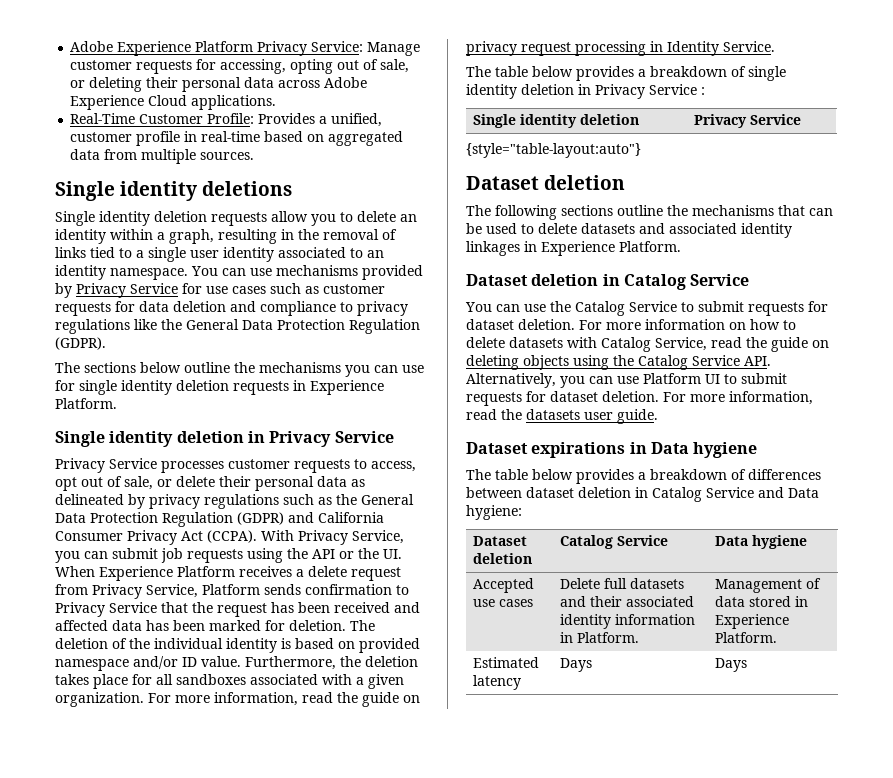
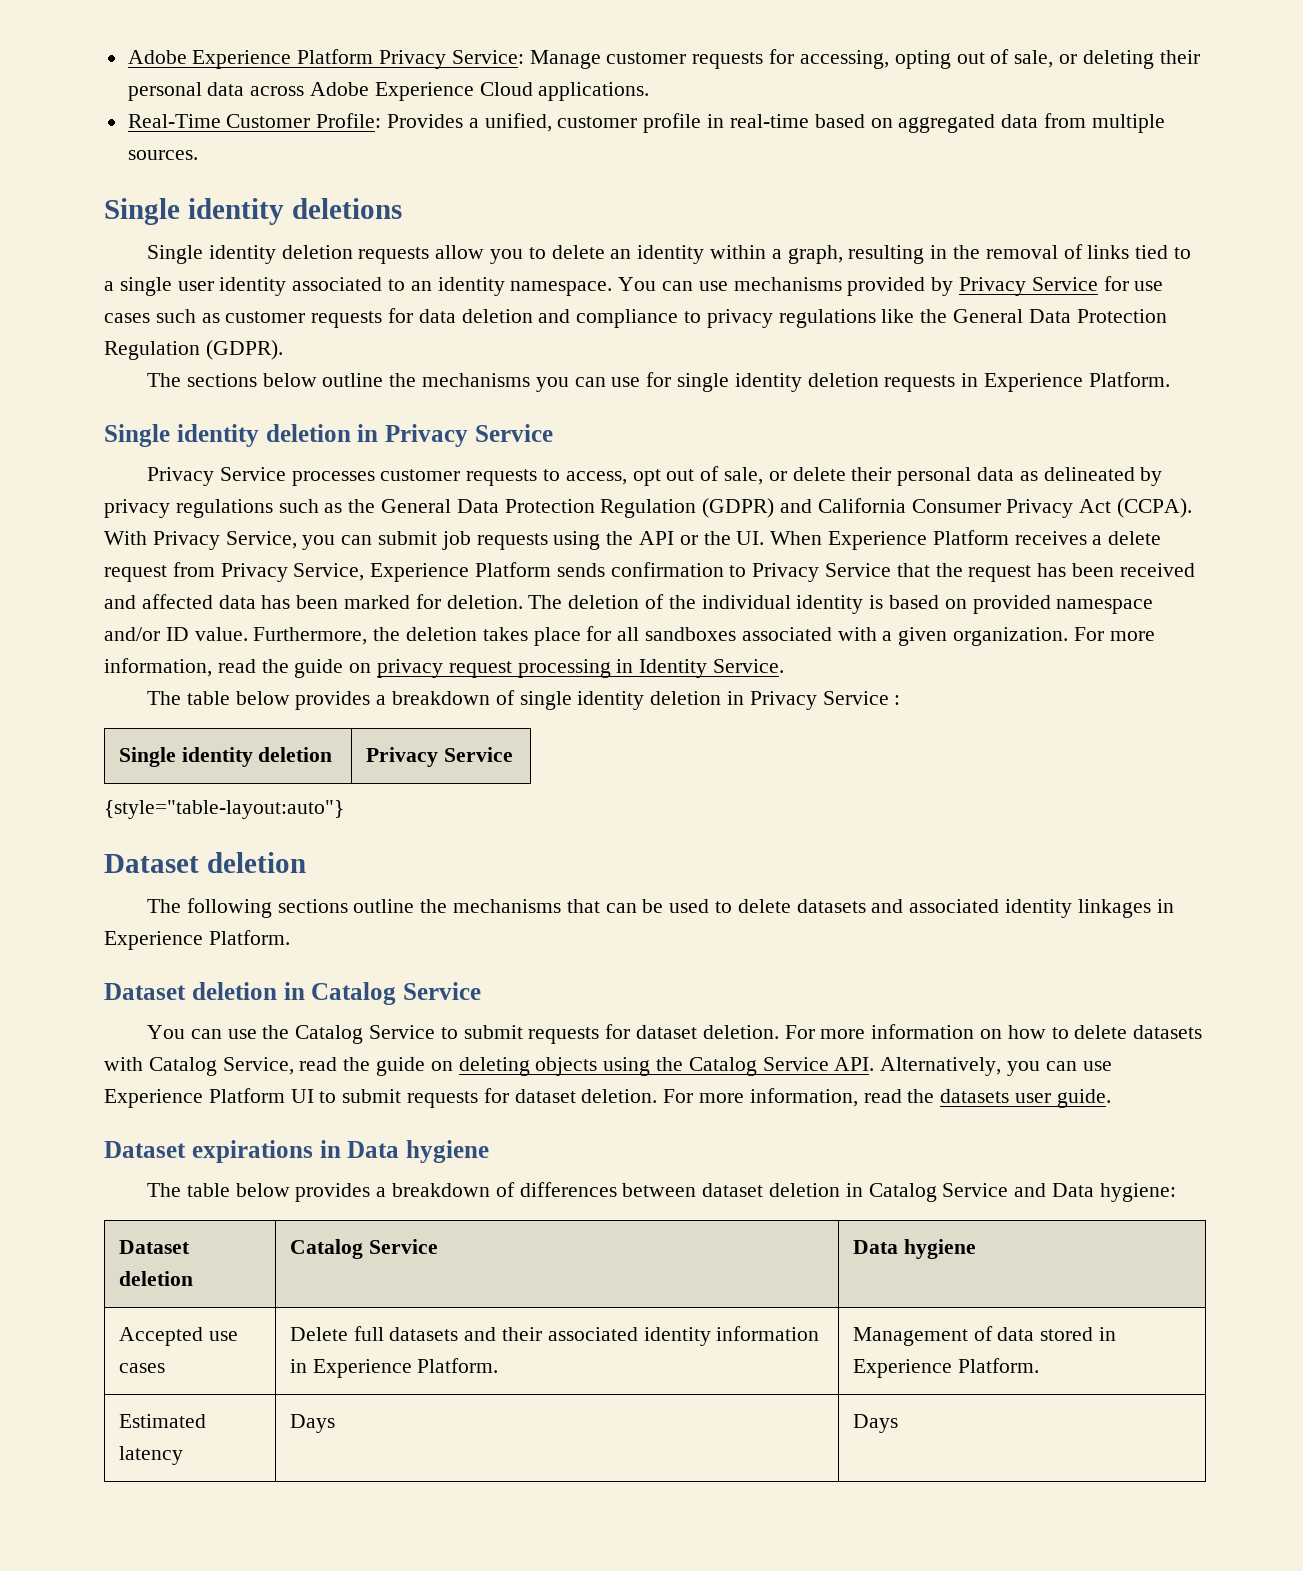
- With Privacy Service, you can submit job requests using the API or the UI. When Experience Platform receives a delete request from Privacy Service, Platform sends confirmation to Privacy Service that the request has been received and affected data has been marked for deletion.
+ With Privacy Service, you can submit job requests using the API or the UI. When Experience Platform receives a delete request from Privacy Service, Experience Platform sends confirmation to Privacy Service that the request has been received and affected data has been marked for deletion.
- For more information on how to delete datasets with Catalog Service, read the guide on deleting objects using the Catalog Service API. Alternatively, you can use Platform UI to submit requests for dataset deletion.
+ For more information on how to delete datasets with Catalog Service, read the guide on deleting objects using the Catalog Service API. Alternatively, you can use Experience Platform UI to submit requests for dataset deletion.
- Accepted use cases | Delete full datasets and their associated identity information in Platform. | Management of data stored in Experience Platform.
+ Accepted use cases | Delete full datasets and their associated identity information in Experience Platform. | Management of data stored in Experience Platform.

